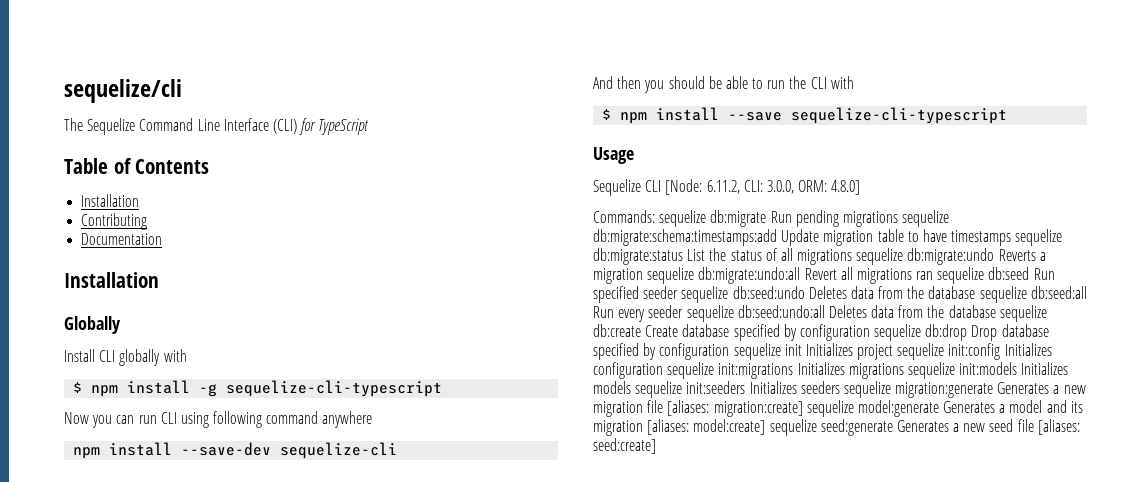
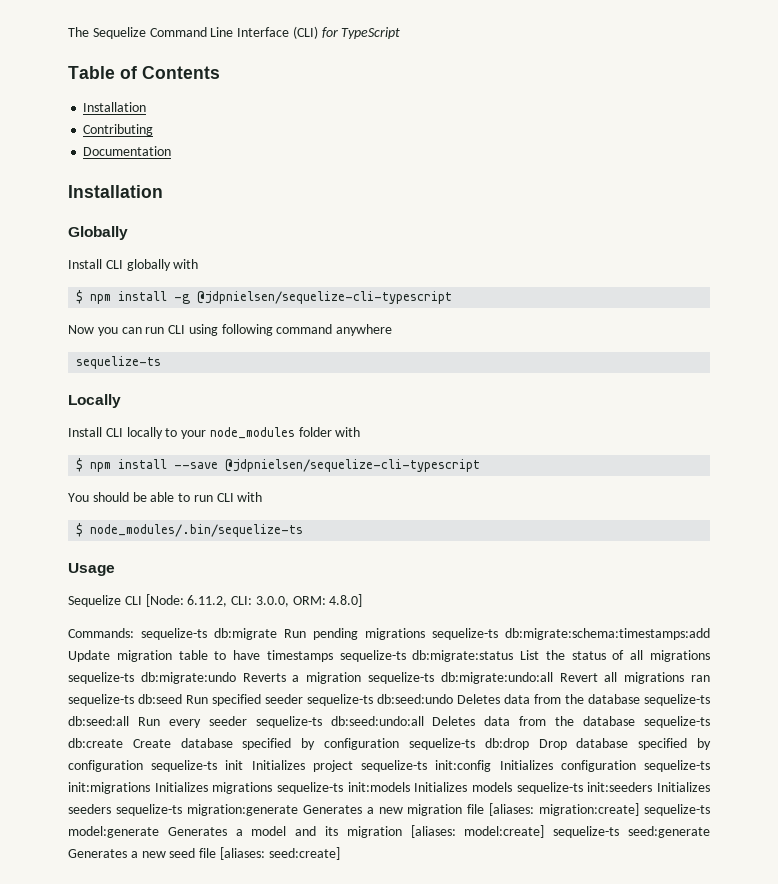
- sequelize/cli
- $ npm install -g sequelize-cli-typescript
+ $ npm install -g @jdpnielsen/sequelize-cli-typescript
  Now you can run CLI using following command anywhere
- npm install --save-dev sequelize-cli
- And then you should be able to run the CLI with
+ sequelize-ts
+ Locally
+ Install CLI locally to your node_modules folder with
- $ npm install --save sequelize-cli-typescript
+ $ npm install --save @jdpnielsen/sequelize-cli-typescript
+ You should be able to run CLI with
+ $ node_modules/.bin/sequelize-ts
- sequelize db:migrate Run pending migrations sequelize db:migrate:schema:timestamps:add Update migration table to have timestamps sequelize db:migrate:status List the status of all migrations sequelize db:migrate:undo Reverts a migration sequelize db:migrate:undo:all Revert all migrations ran sequelize db:seed Run specified seeder sequelize db:seed:undo Deletes data from the database sequelize db:seed:all Run every seeder sequelize db:seed:undo:all Deletes data from the database sequelize db:create Create database specified by configuration sequelize db:drop Drop database specified by configuration sequelize init Initializes project sequelize init:config Initializes configuration sequelize init:migrations Initializes migrations sequelize init:models Initializes models sequelize init:seeders Initializes seeders sequelize migration:generate Generates a new migration file [aliases:
+ sequelize-ts db:migrate Run pending migrations sequelize-ts db:migrate:schema:timestamps:add Update migration table to have timestamps sequelize-ts db:migrate:status List the status of all migrations sequelize-ts db:migrate:undo Reverts a migration sequelize-ts db:migrate:undo:all Revert all migrations ran sequelize-ts db:seed Run specified seeder sequelize-ts db:seed:undo Deletes data from the database sequelize-ts db:seed:all Run every seeder sequelize-ts db:seed:undo:all Deletes data from the database sequelize-ts db:create Create database specified by configuration sequelize-ts db:drop Drop database specified by configuration sequelize-ts init Initializes project sequelize-ts init:config Initializes configuration sequelize-ts init:migrations Initializes migrations sequelize-ts init:models Initializes models sequelize-ts init:seeders Initializes seeders sequelize-ts migration:generate Generates a new migration file [aliases:
- migration:create] sequelize model:generate Generates a model and its migration [aliases:
+ migration:create] sequelize-ts model:generate Generates a model and its migration [aliases:
- model:create] sequelize seed:generate Generates a new seed file [aliases:
+ model:create] sequelize-ts seed:generate Generates a new seed file [aliases:

